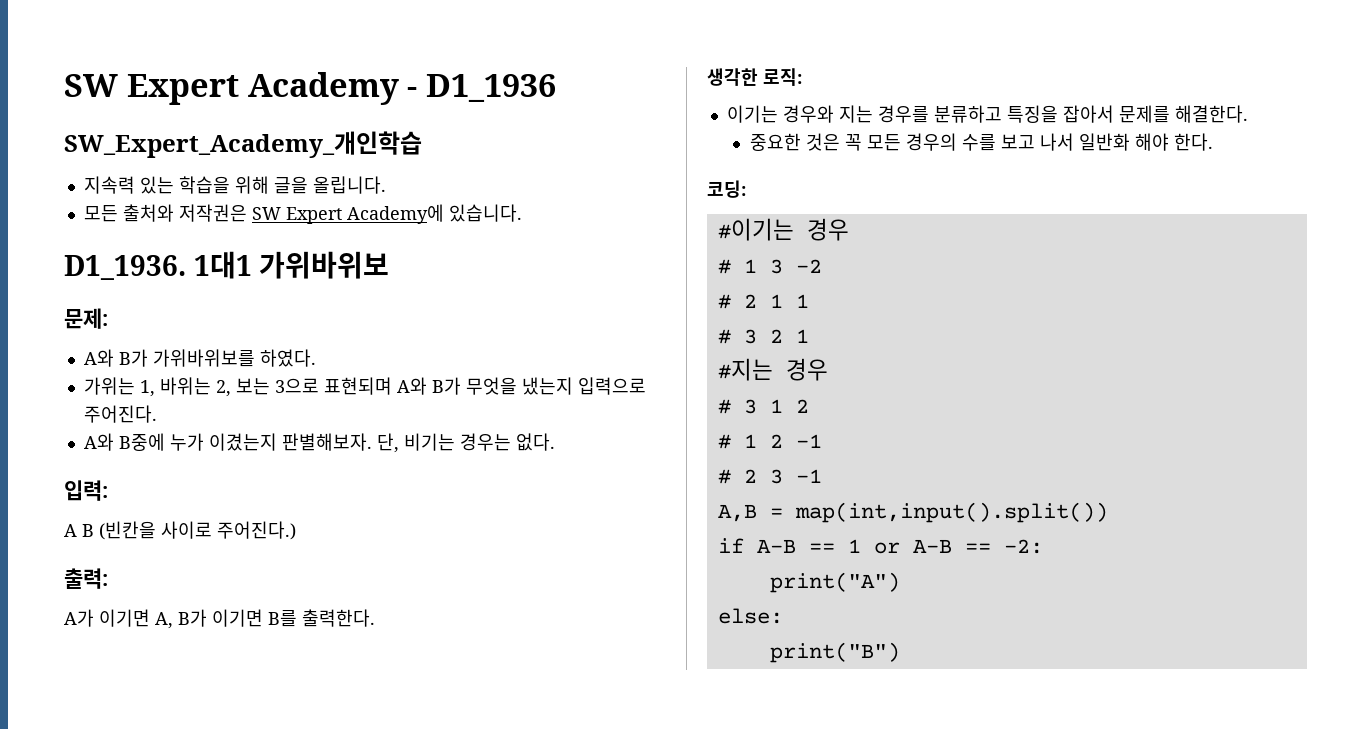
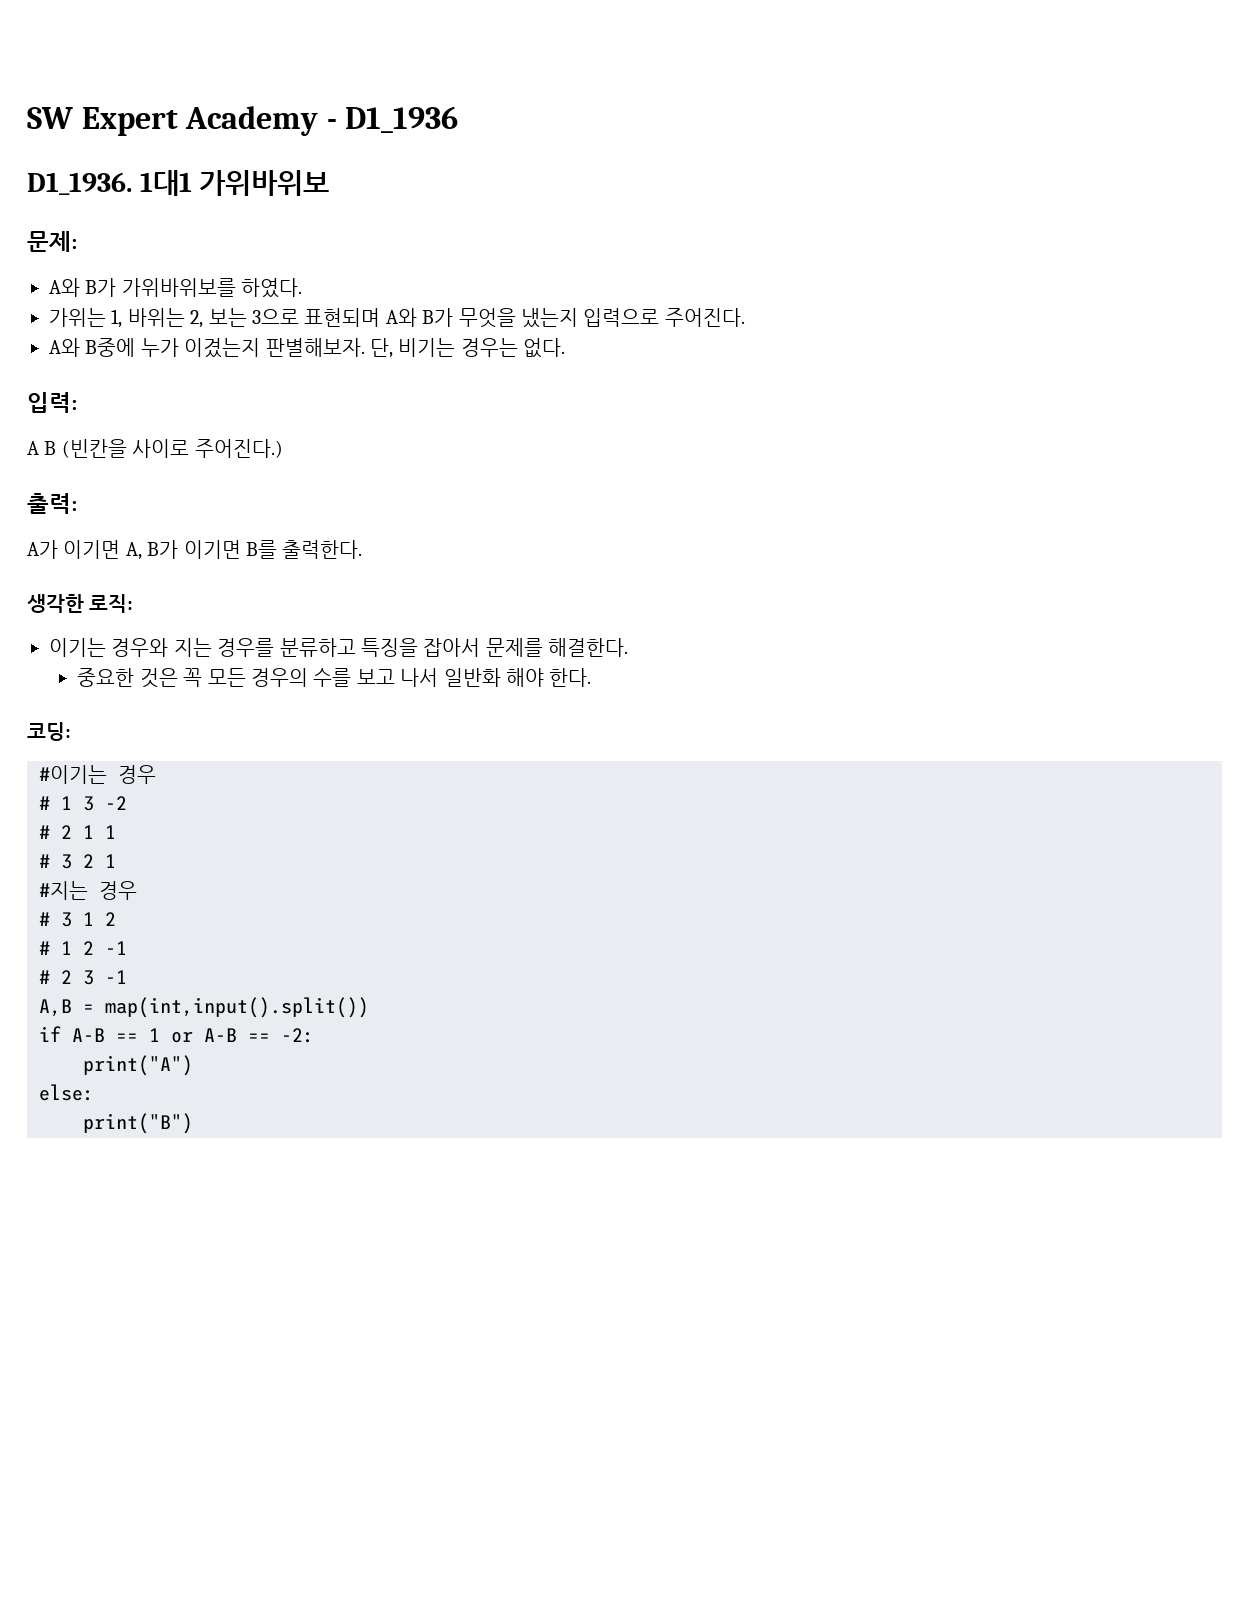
- SW_Expert_Academy_개인학습
- 지속력 있는 학습을 위해 글을 올립니다.
- 모든 출처와 저작권은 SW Expert Academy에 있습니다.

